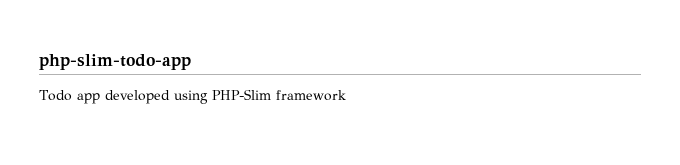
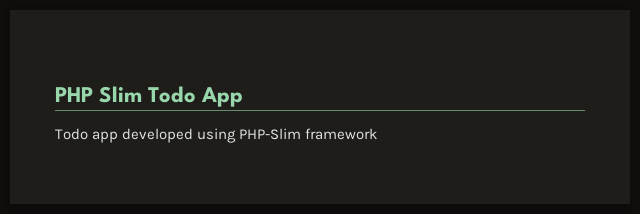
- php-slim-todo-app
+ PHP Slim Todo App

